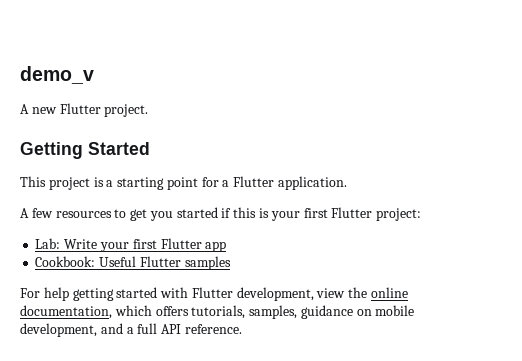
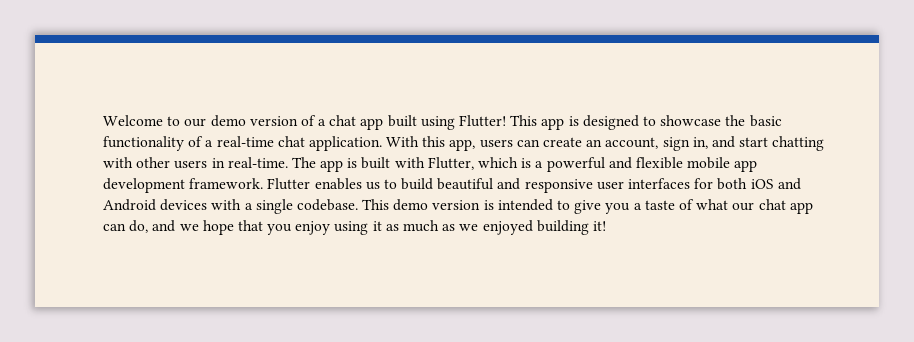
- demo_v
- A new Flutter project.
- Getting Started
- This project is a starting point for a Flutter application.
- A few resources to get you started if this is your first Flutter project:
- Lab: Write your first Flutter app
- Cookbook: Useful Flutter samples
- For help getting started with Flutter development, view the online documentation, which offers tutorials, samples, guidance on mobile development, and a full API reference.
+ Welcome to our demo version of a chat app built using Flutter! This app is designed to showcase the basic functionality of a real-time chat application. With this app, users can create an account, sign in, and start chatting with other users in real-time. The app is built with Flutter, which is a powerful and flexible mobile app development framework. Flutter enables us to build beautiful and responsive user interfaces for both iOS and Android devices with a single codebase. This demo version is intended to give you a taste of what our chat app can do, and we hope that you enjoy using it as much as we enjoyed building it!

